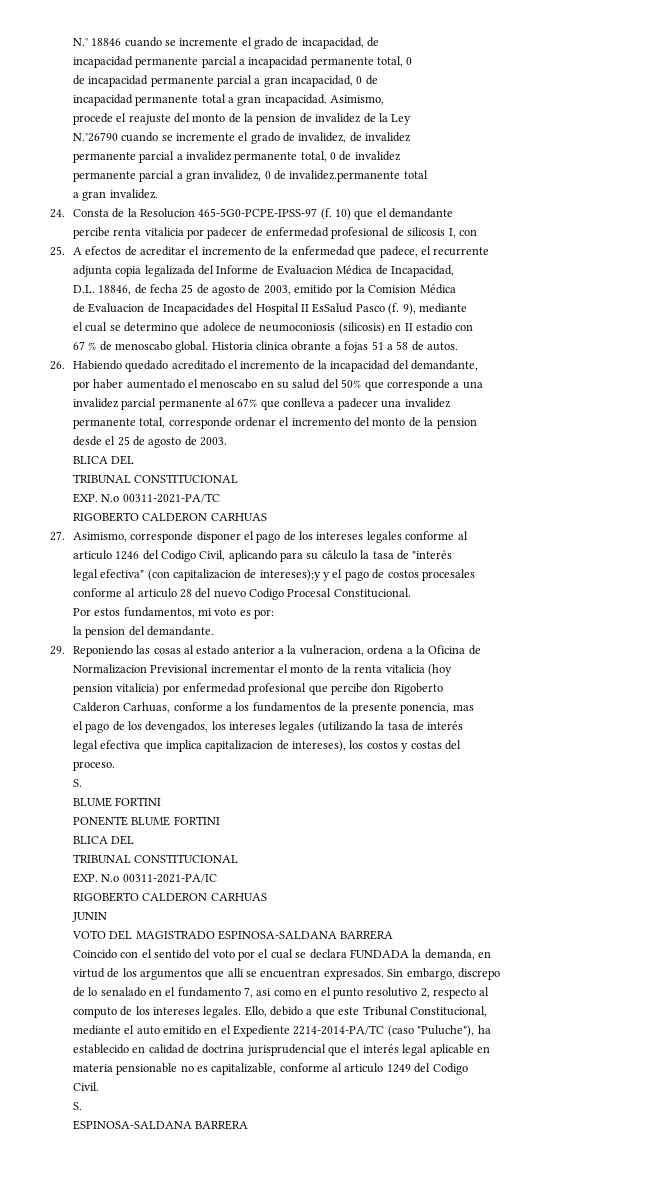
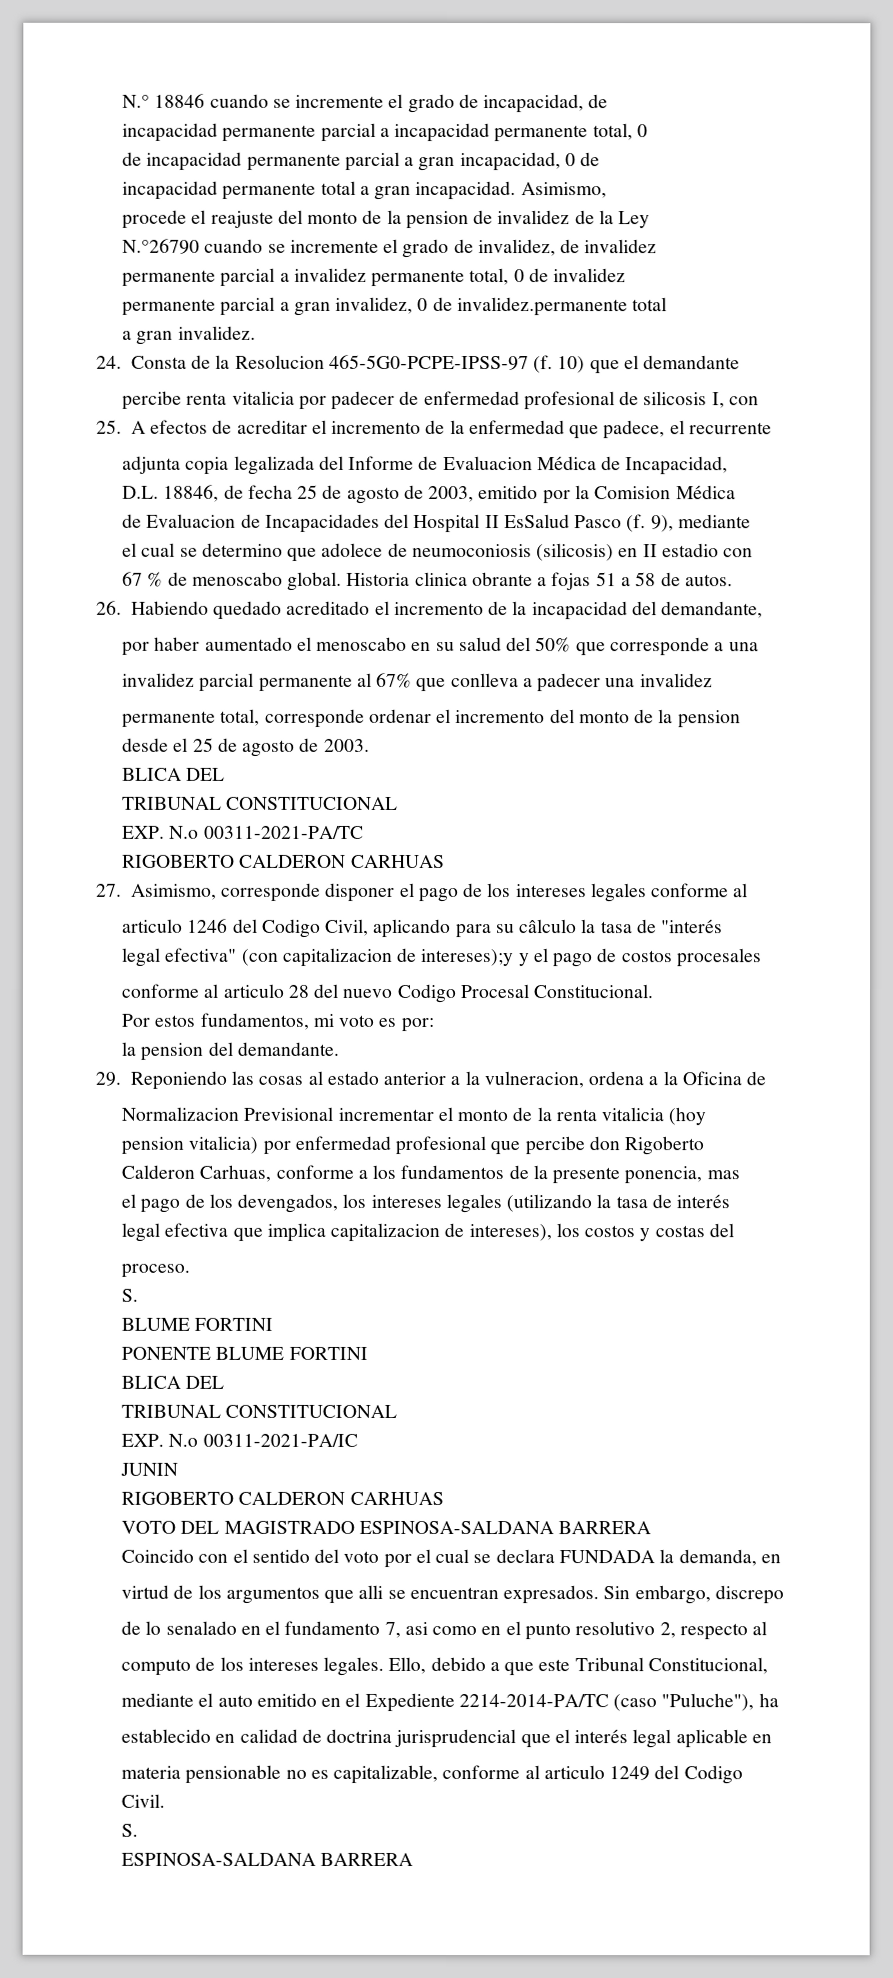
  EXP. N.o 00311-2021-PA/IC
+ JUNIN
  RIGOBERTO CALDERON CARHUAS
- JUNIN

